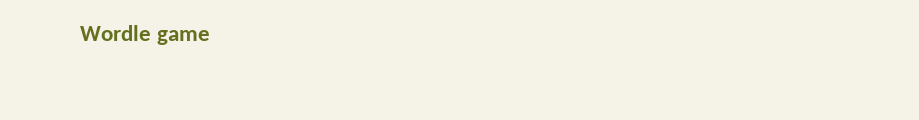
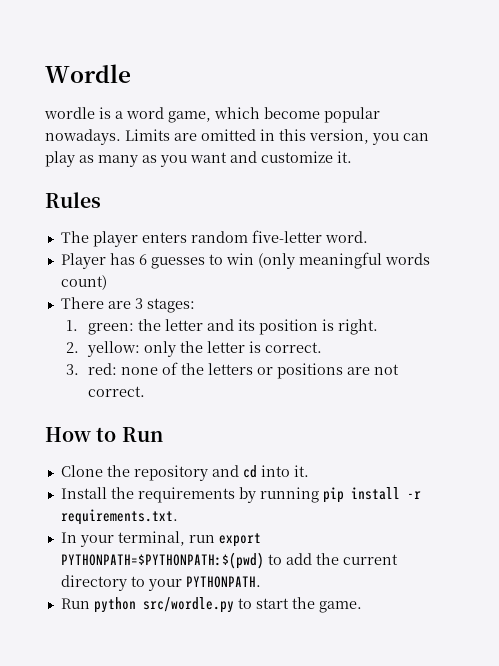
- Wordle game
+ Wordle
+ wordle is a word game, which become popular nowadays. Limits are omitted in this version, you can play as many as you want and customize it.
+ Rules
+ The player enters random five-letter word.
+ Player has 6 guesses to win (only meaningful words count)
+ There are 3 stages:
+ 1. green: the letter and its position is right.
+ 2. yellow: only the letter is correct.
+ 3. red: none of the letters or positions are not correct.
+ How to Run
+ Clone the repository and cd into it.
+ Install the requirements by running pip install -r requirements.txt.
+ In your terminal, run export PYTHONPATH=$PYTHONPATH:$(pwd) to add the current directory to your PYTHONPATH.
+ Run python src/wordle.py to start the game.

